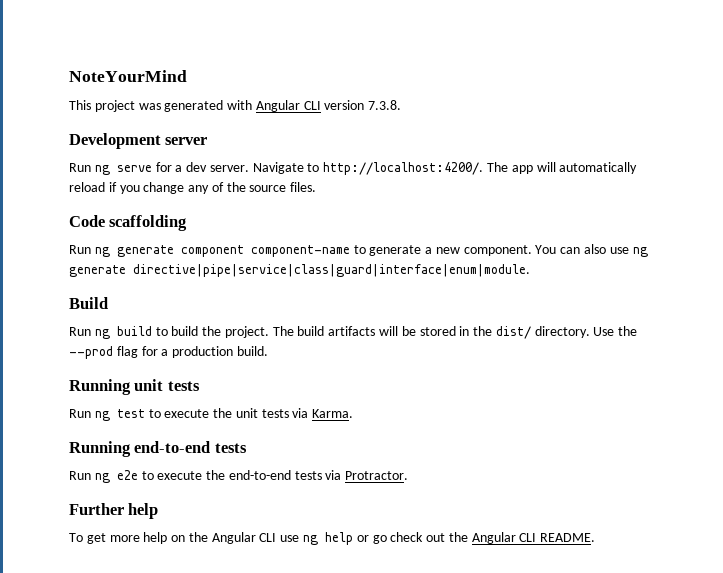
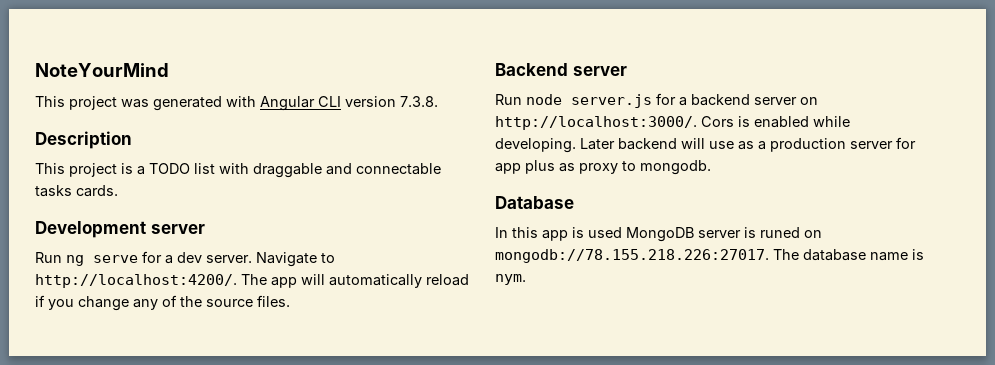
+ Description
+ This project is a TODO list with draggable and connectable tasks cards.
- Code scaffolding
- Run ng generate component component-name to generate a new component. You can also use ng generate directive|pipe|service|class|guard|interface|enum|module.
- Build
- Run ng build to build the project. The build artifacts will be stored in the dist/ directory. Use the --prod flag for a production build.
- Running unit tests
- Run ng test to execute the unit tests via Karma.
- Running end-to-end tests
- Run ng e2e to execute the end-to-end tests via Protractor.
- Further help
- To get more help on the Angular CLI use ng help or go check out the Angular CLI README.
+ Backend server
+ Run node server.js for a backend server on http://localhost:3000/. Cors is enabled while developing. Later backend will use as a production server for app plus as proxy to mongodb.
+ Database
+ In this app is used MongoDB server is runed on mongodb://78.155.218.226:27017. The database name is nym.

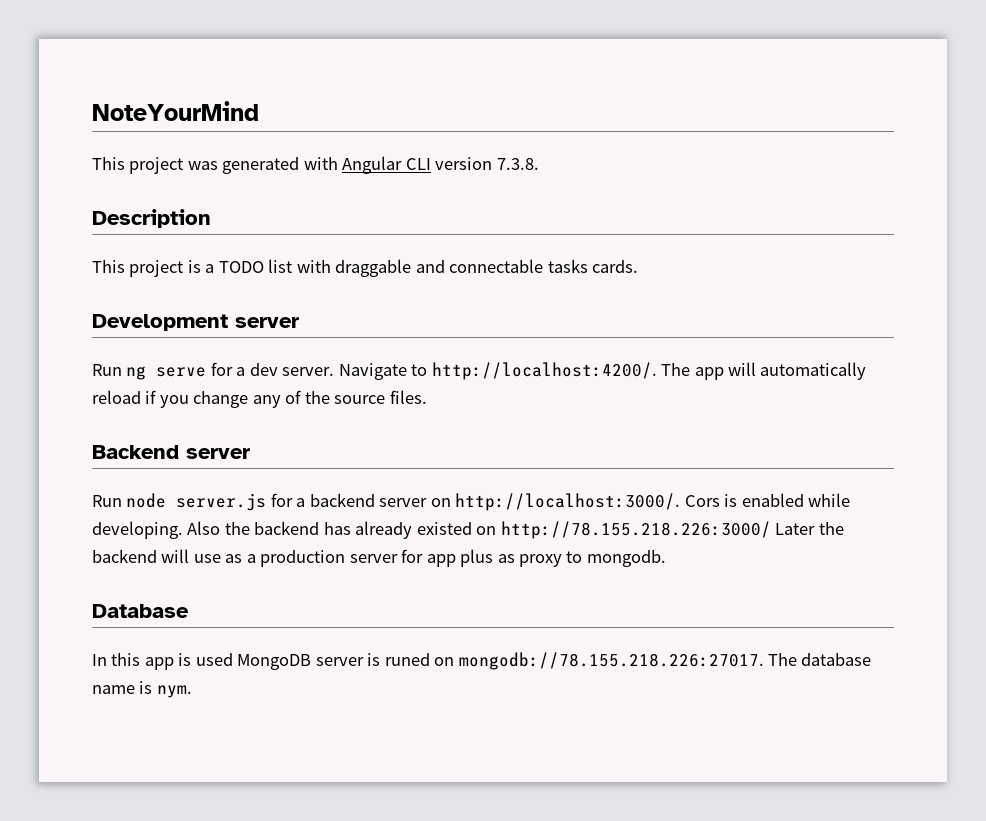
- Later backend will use as a production server for app plus as proxy to mongodb.
+ Also the backend has already existed on http://78.155.218.226:3000/ Later the backend will use as a production server for app plus as proxy to mongodb.

